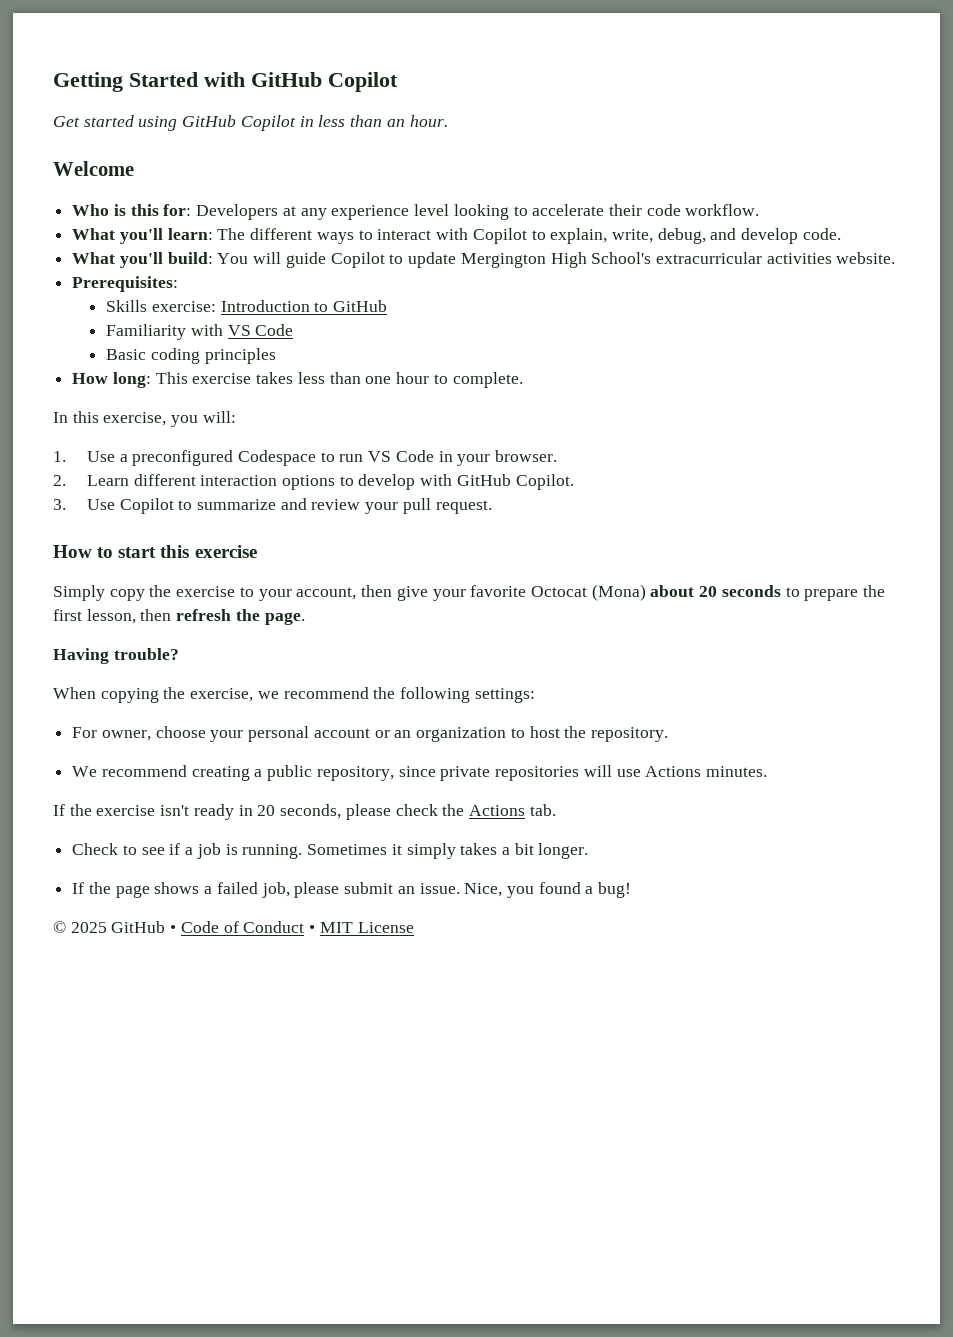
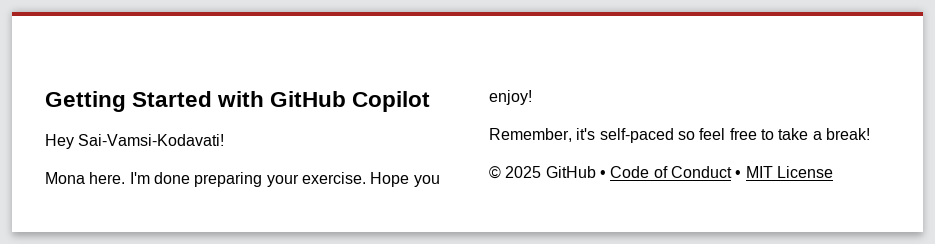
- Get started using GitHub Copilot in less than an hour.
- Welcome
- Who is this for: Developers at any experience level looking to accelerate their code workflow.
- What you'll learn: The different ways to interact with Copilot to explain, write, debug, and develop code.
- What you'll build: You will guide Copilot to update Mergington High School's extracurricular activities website.
- Prerequisites:
- Skills exercise: Introduction to GitHub
- Familiarity with VS Code
- Basic coding principles
- How long: This exercise takes less than one hour to complete.
- In this exercise, you will:
- 1. Use a preconfigured Codespace to run VS Code in your browser.
- 2. Learn different interaction options to develop with GitHub Copilot.
- 3. Use Copilot to summarize and review your pull request.
- How to start this exercise
- Simply copy the exercise to your account, then give your favorite Octocat (Mona) about 20 seconds to prepare the first lesson, then refresh the page.
- Having trouble?
- When copying the exercise, we recommend the following settings:
- For owner, choose your personal account or an organization to host the repository.
- We recommend creating a public repository, since private repositories will use Actions minutes.
- If the exercise isn't ready in 20 seconds, please check the Actions tab.
- Check to see if a job is running. Sometimes it simply takes a bit longer.
- If the page shows a failed job, please submit an issue. Nice, you found a bug!
+ Hey Sai-Vamsi-Kodavati!
+ Mona here. I'm done preparing your exercise. Hope you enjoy!
+ Remember, it's self-paced so feel free to take a break!

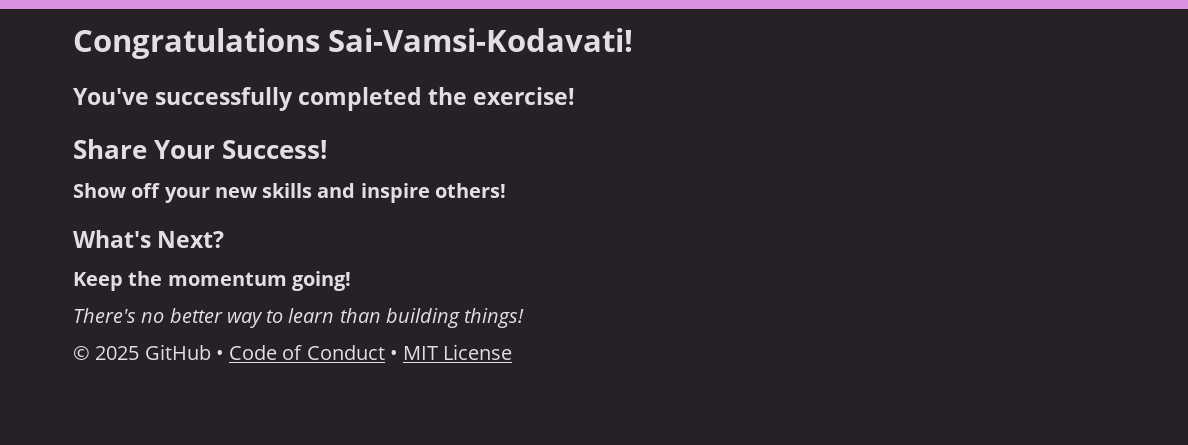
- Getting Started with GitHub Copilot
- Hey Sai-Vamsi-Kodavati!
- Mona here. I'm done preparing your exercise. Hope you enjoy!
- Remember, it's self-paced so feel free to take a break!
+ Congratulations Sai-Vamsi-Kodavati!
+ You've successfully completed the exercise!
+ Share Your Success!
+ Show off your new skills and inspire others!
+ What's Next?
+ Keep the momentum going!
+ There's no better way to learn than building things!

